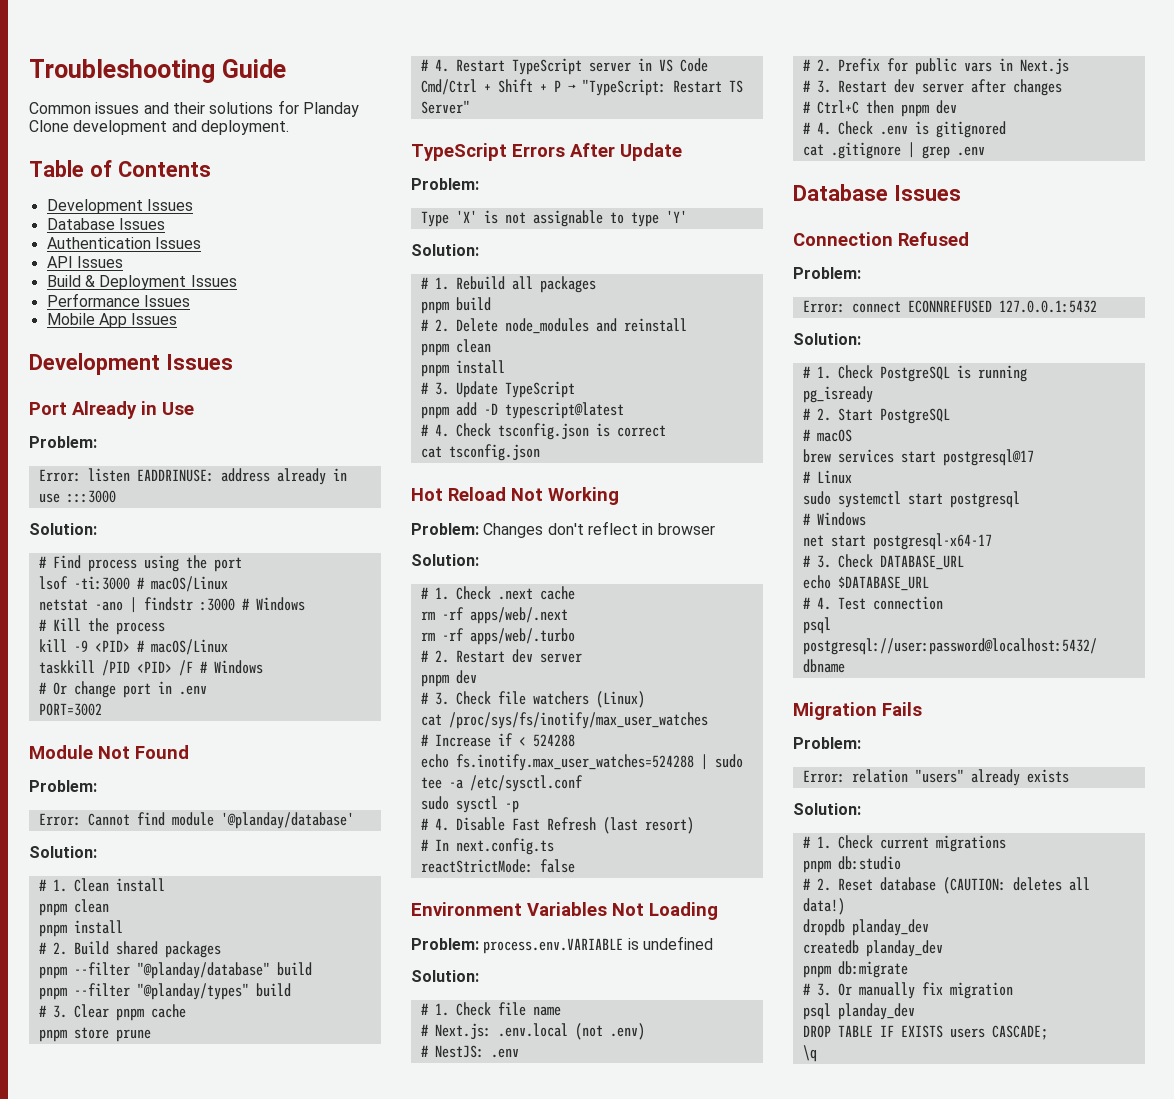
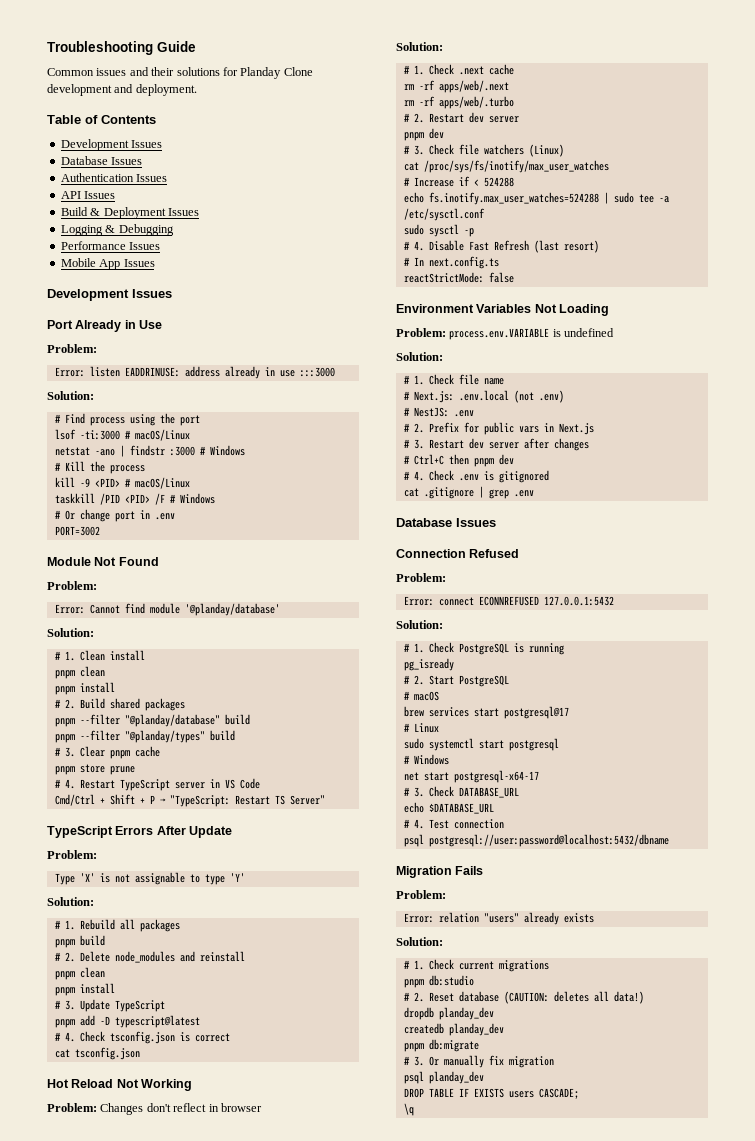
+ Logging & Debugging

